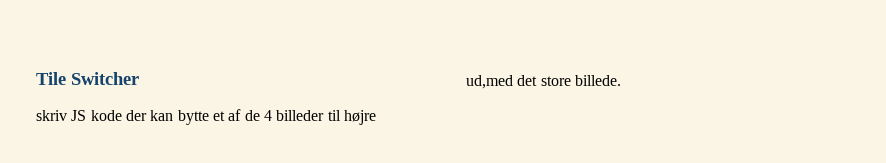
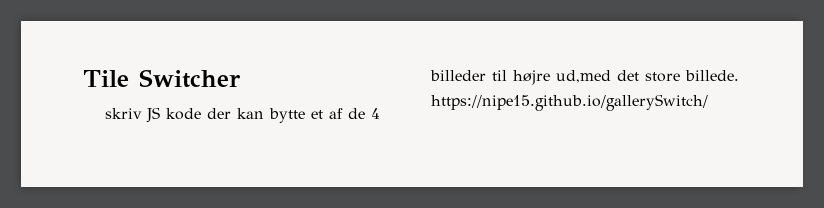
- skriv JS kode der kan bytte et af de 4 billeder til højre ud,med det store billede.
+ skriv JS kode der kan bytte et af de 4 billeder til højre ud,med det store billede. https://nipe15.github.io/gallerySwitch/

